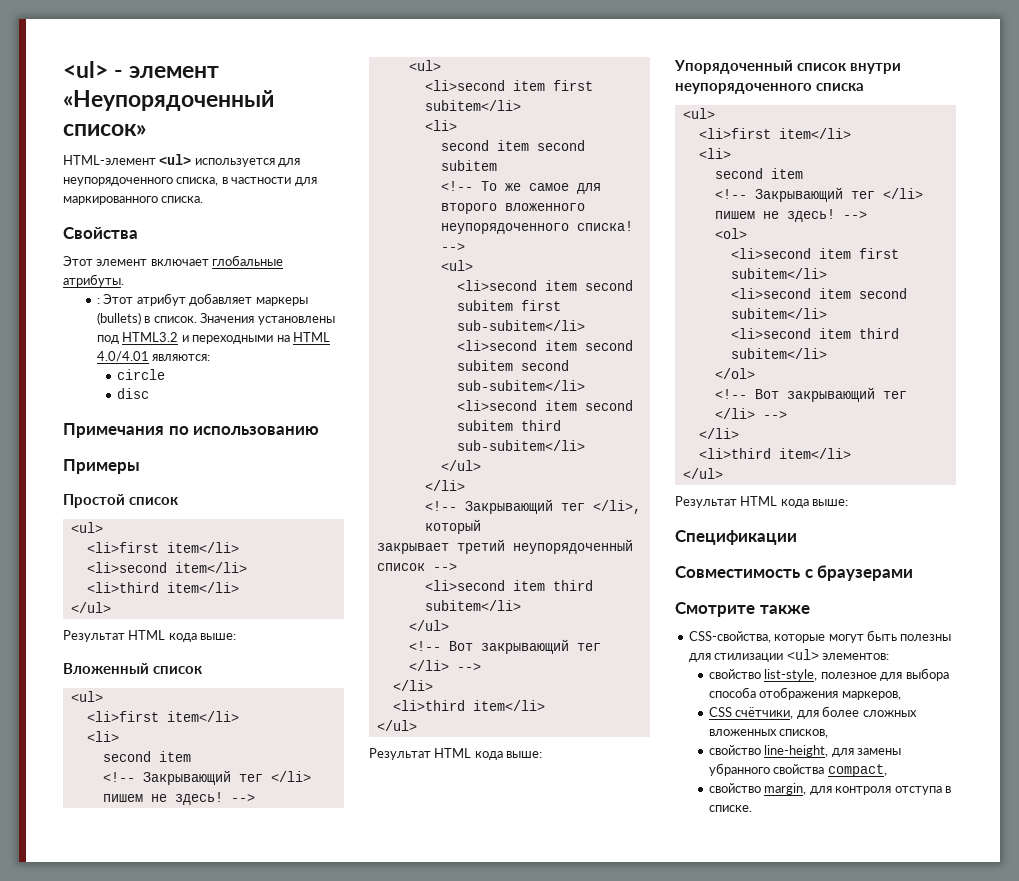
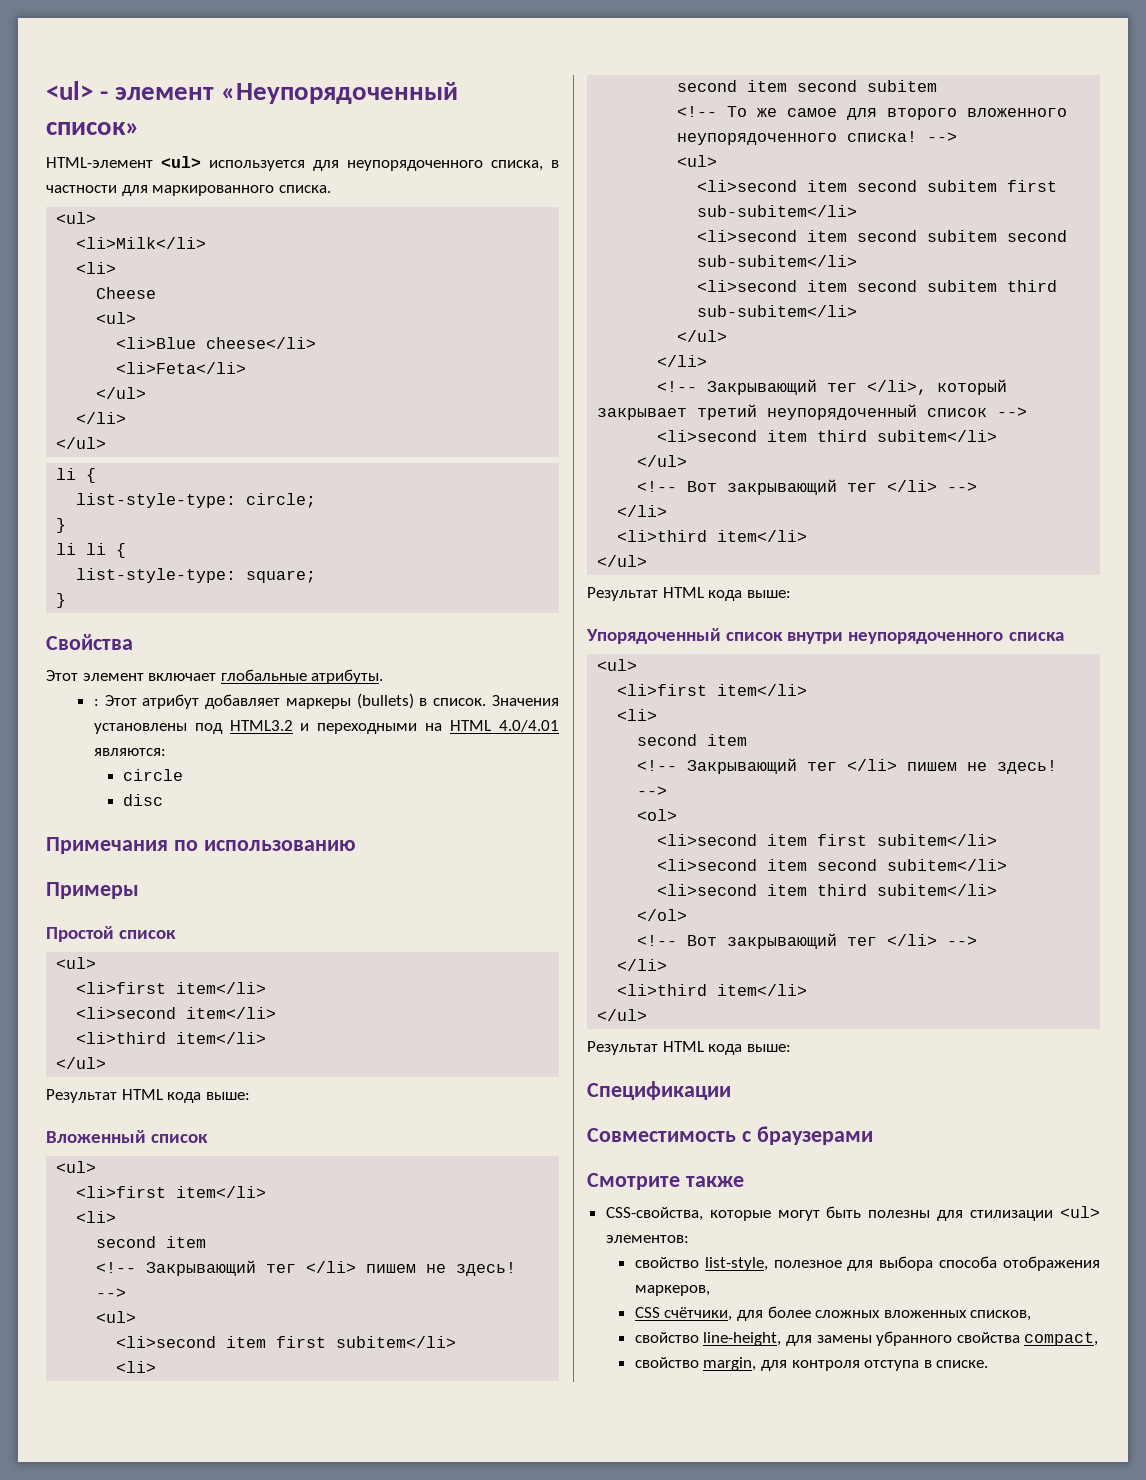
  HTML-элемент <ul> используется для неупорядоченного списка, в частности для маркированного списка.
+ <ul>
+ <li>Milk</li>
+ <li>
+ Cheese
+ <ul>
+ <li>Blue cheese</li>
+ <li>Feta</li>
+ </ul>
+ </li>
+ </ul>
+ li {
+ list-style-type: circle;
+ }
+ li li {
+ list-style-type: square;
+ }

